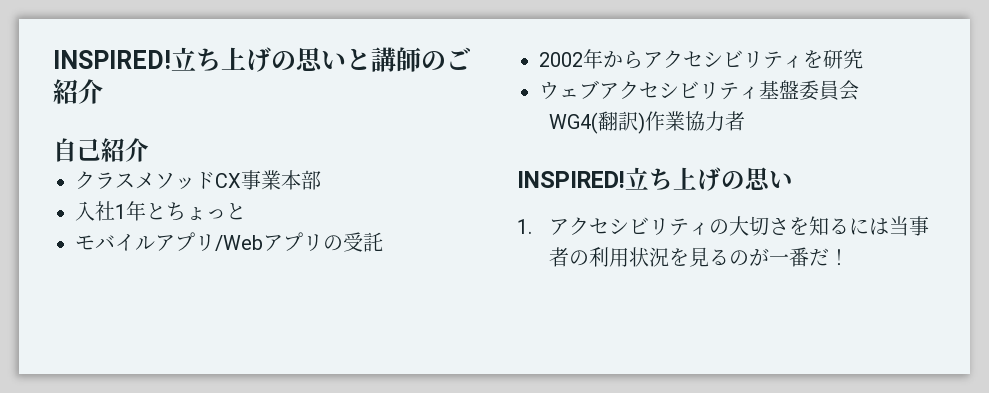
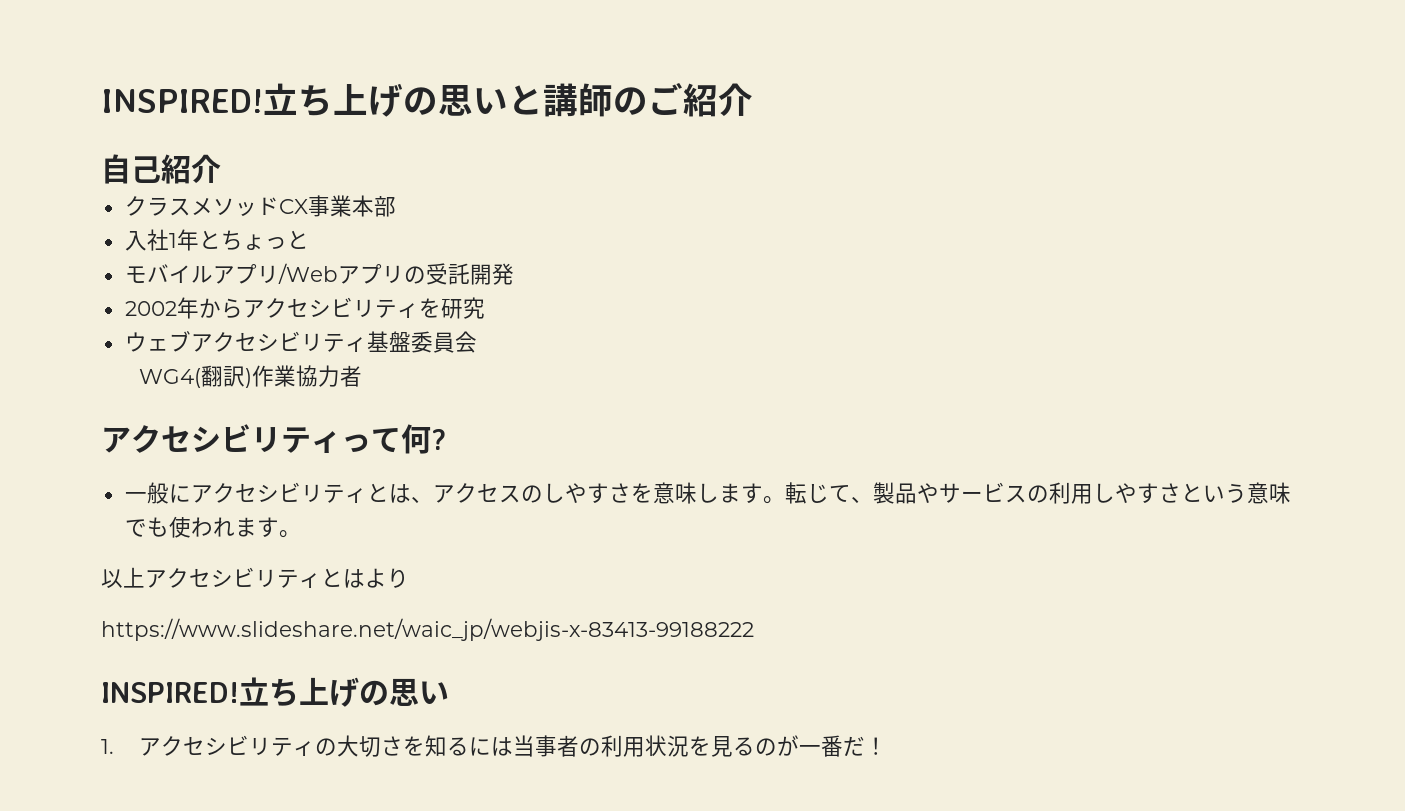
- モバイルアプリ/Webアプリの受託
+ モバイルアプリ/Webアプリの受託開発
+ アクセシビリティって何?
+ 一般にアクセシビリティとは、アクセスのしやすさを意味します。転じて、製品やサービスの利用しやすさという意味でも使われます。
+ 以上アクセシビリティとはより
+ https://www.slideshare.net/waic_jp/webjis-x-83413-99188222

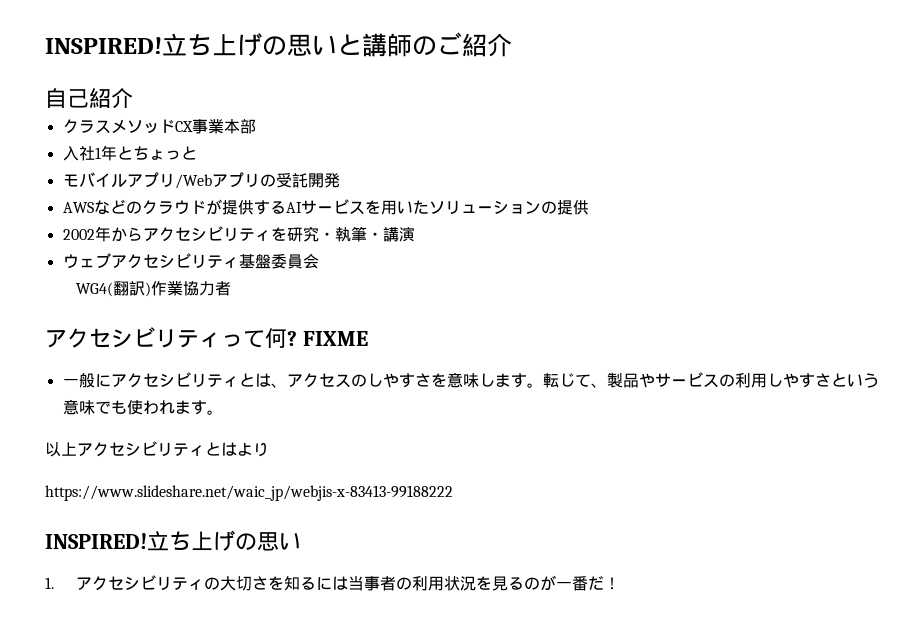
+ AWSなどのクラウドが提供するAIサービスを用いたソリューションの提供
- 2002年からアクセシビリティを研究
+ 2002年からアクセシビリティを研究・執筆・講演
+ FIXME

